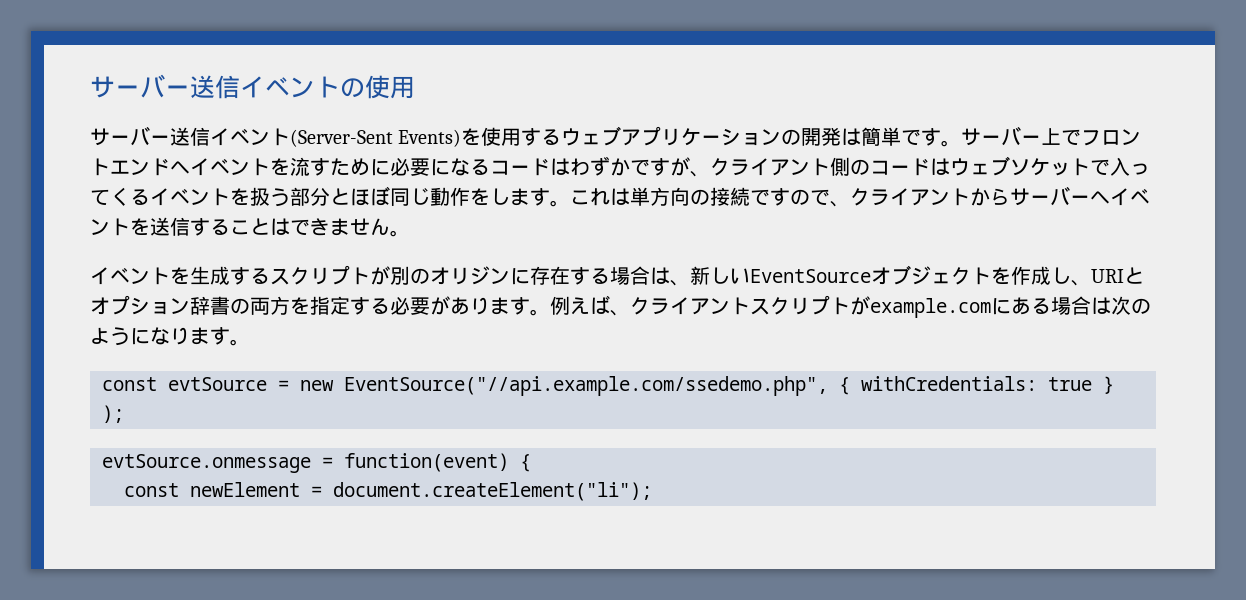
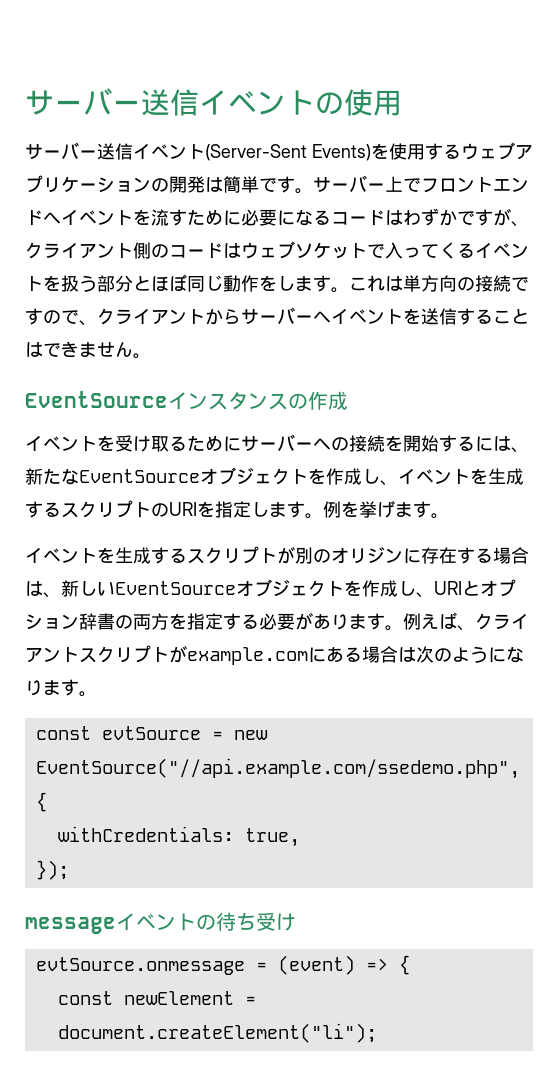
+ EventSourceインスタンスの作成
+ イベントを受け取るためにサーバーへの接続を開始するには、新たなEventSourceオブジェクトを作成し、イベントを生成するスクリプトのURIを指定します。例を挙げます。
- const evtSource = new EventSource("//api.example.com/ssedemo.php", { withCredentials: true } );
+ const evtSource = new EventSource("//api.example.com/ssedemo.php", {
+ withCredentials: true,
+ });
+ messageイベントの待ち受け
- evtSource.onmessage = function(event) {
+ evtSource.onmessage = (event) => {

